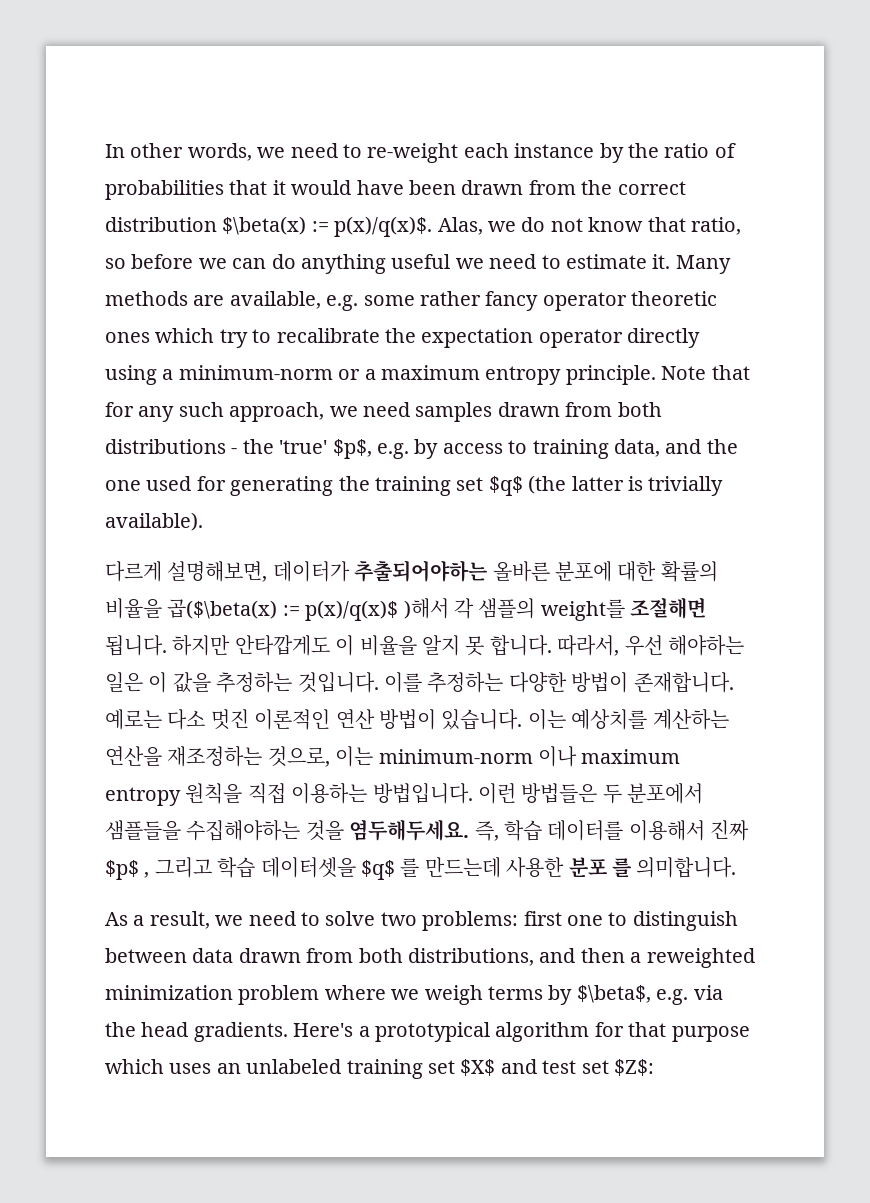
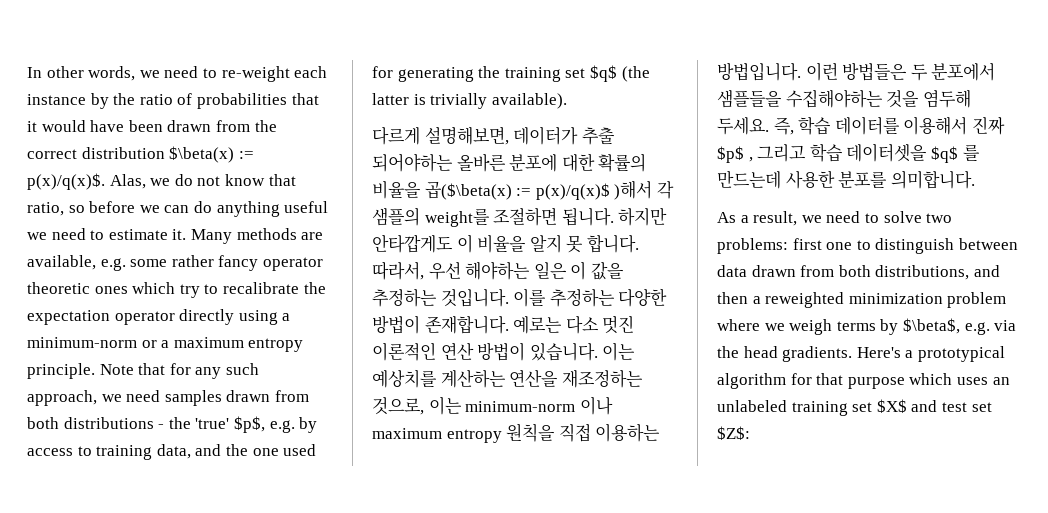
- 다르게 설명해보면, 데이터가 추출되어야하는 올바른 분포에 대한 확률의 비율을 곱($\beta(x) := p(x)/q(x)$ )해서 각 샘플의 weight를 조절해면 됩니다.
+ 다르게 설명해보면, 데이터가 추출 되어야하는 올바른 분포에 대한 확률의 비율을 곱($\beta(x) := p(x)/q(x)$ )해서 각 샘플의 weight를 조절하면 됩니다.
- 이런 방법들은 두 분포에서 샘플들을 수집해야하는 것을 염두해두세요.
+ 이런 방법들은 두 분포에서 샘플들을 수집해야하는 것을 염두해 두세요.
- 즉, 학습 데이터를 이용해서 진짜 $p$ , 그리고 학습 데이터셋을 $q$ 를 만드는데 사용한 분포 를 의미합니다.
+ 즉, 학습 데이터를 이용해서 진짜 $p$ , 그리고 학습 데이터셋을 $q$ 를 만드는데 사용한 분포를 의미합니다.

